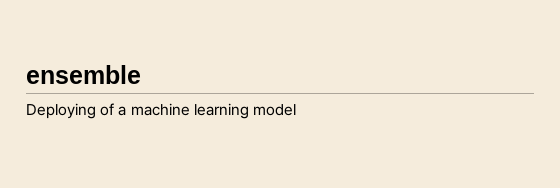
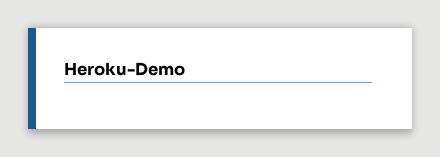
- ensemble
- Deploying of a machine learning model
+ Heroku-Demo

